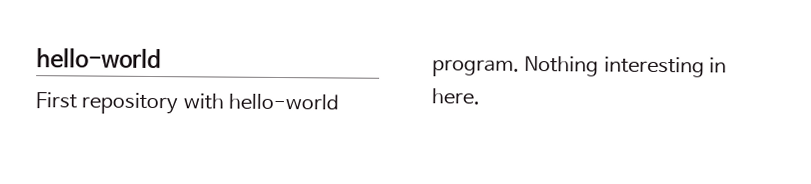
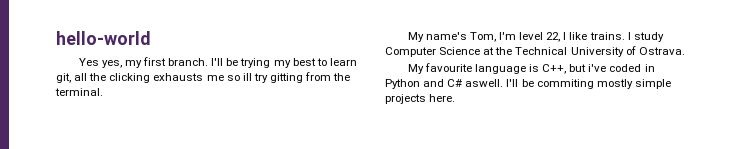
- First repository with hello-world program. Nothing interesting in here.
+ Yes yes, my first branch. I'll be trying my best to learn git, all the clicking exhausts me so ill try gitting from the terminal.
+ My name's Tom, I'm level 22, I like trains. I study Computer Science at the Technical University of Ostrava.
+ My favourite language is C++, but i've coded in Python and C# aswell. I'll be commiting mostly simple projects here.

